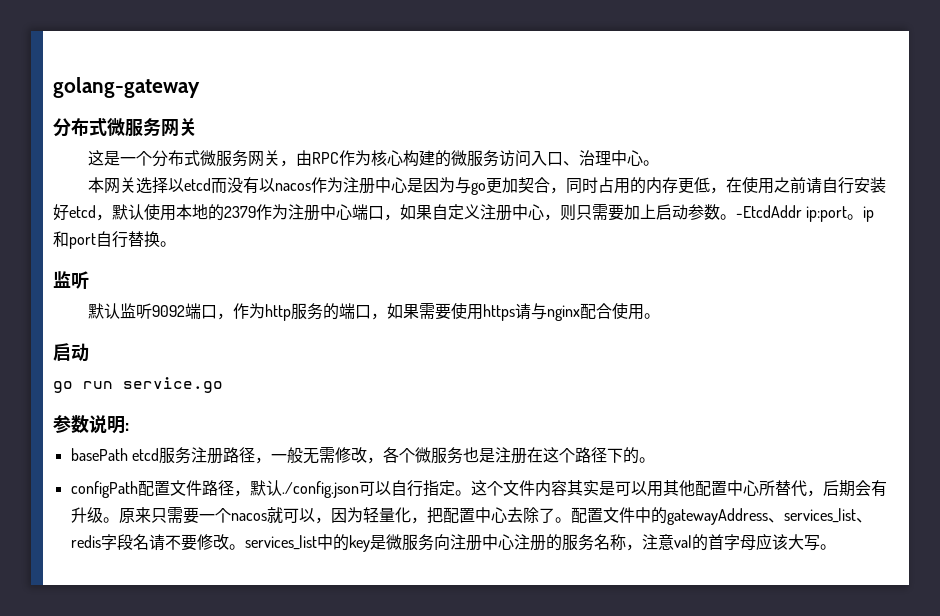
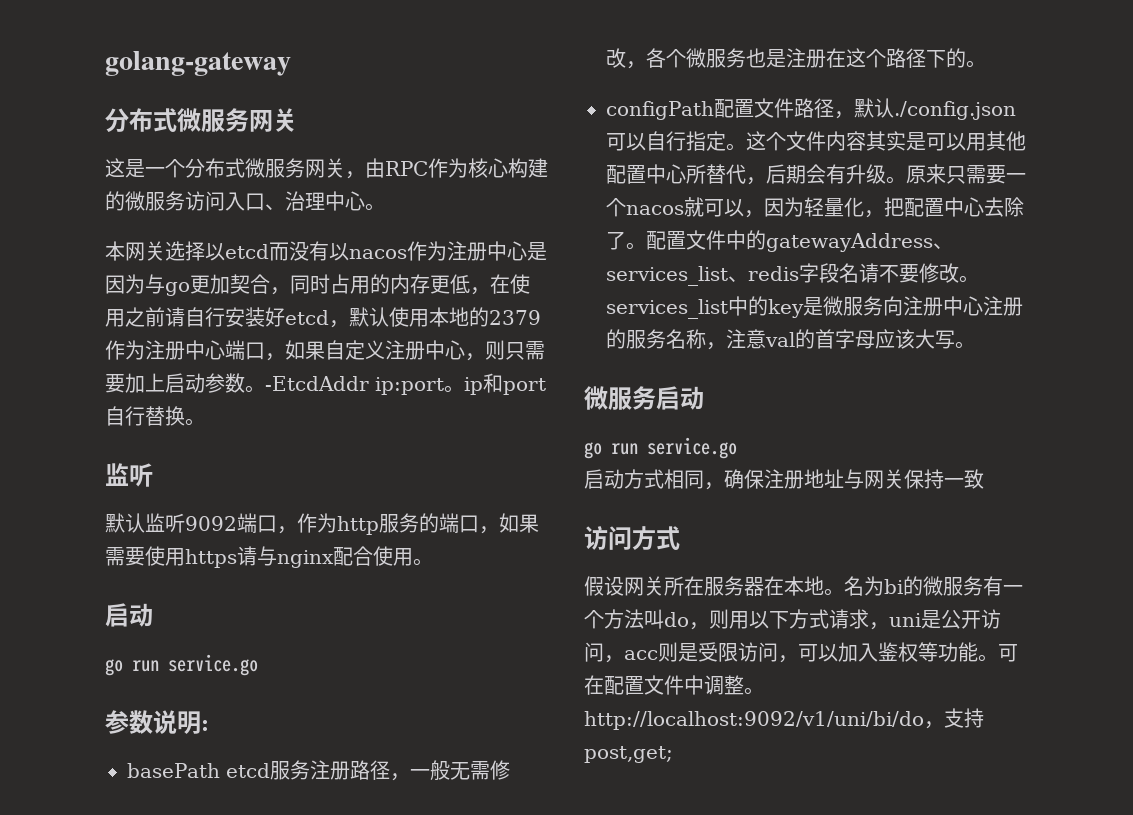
+ 微服务启动
+ go run service.go
+ 启动方式相同，确保注册地址与网关保持一致
+ 访问方式
+ 假设网关所在服务器在本地。名为bi的微服务有一个方法叫do，则用以下方式请求，uni是公开访问，acc则是受限访问，可以加入鉴权等功能。可在配置文件中调整。http://localhost:9092/v1/uni/bi/do，支持post,get;

